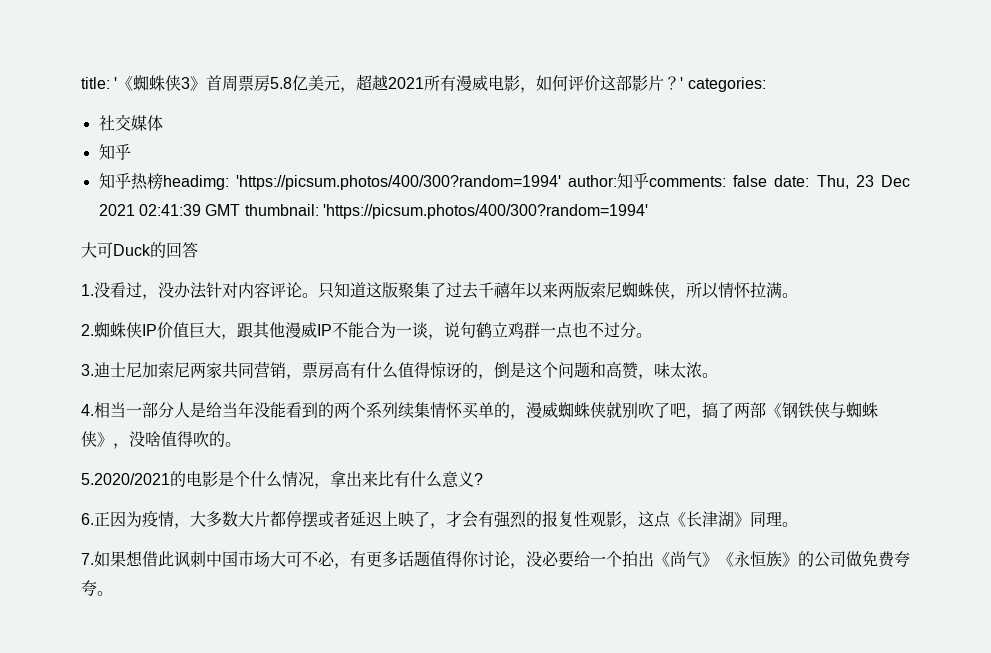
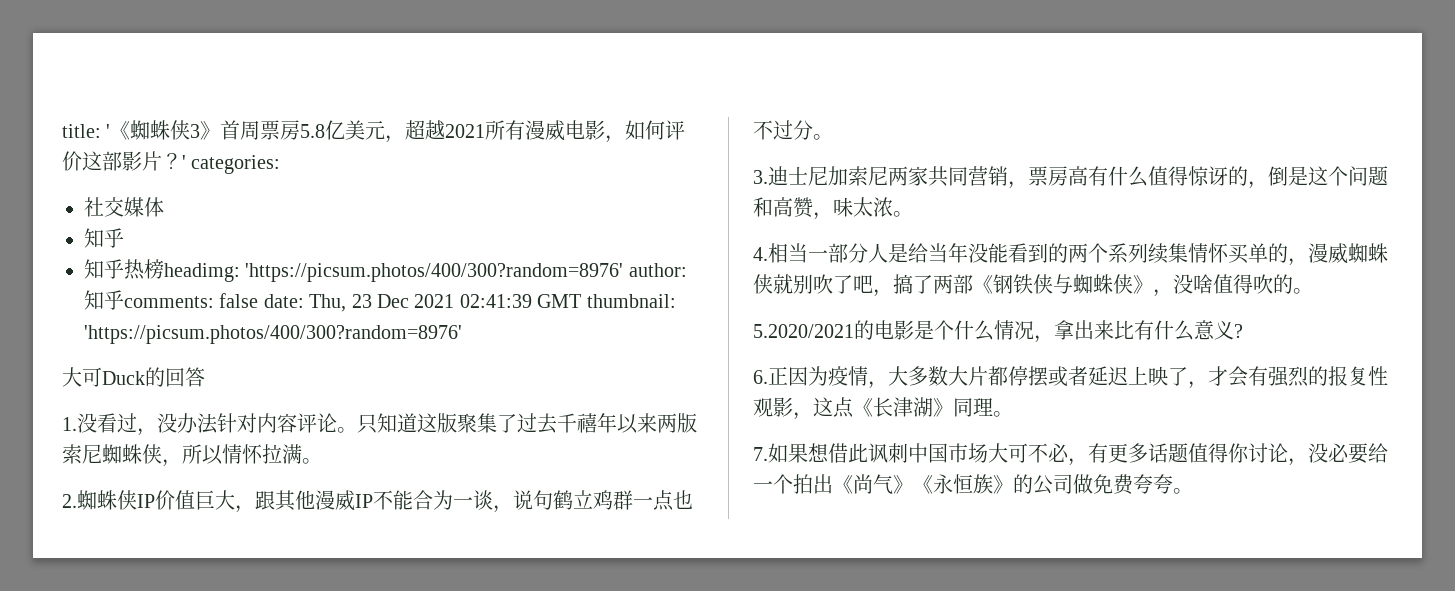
- 知乎热榜headimg: 'https://picsum.photos/400/300?random=1994' author:知乎comments: false date: Thu, 23 Dec 2021 02:41:39 GMT thumbnail: 'https://picsum.photos/400/300?random=1994'
+ 知乎热榜headimg: 'https://picsum.photos/400/300?random=8976' author:知乎comments: false date: Thu, 23 Dec 2021 02:41:39 GMT thumbnail: 'https://picsum.photos/400/300?random=8976'

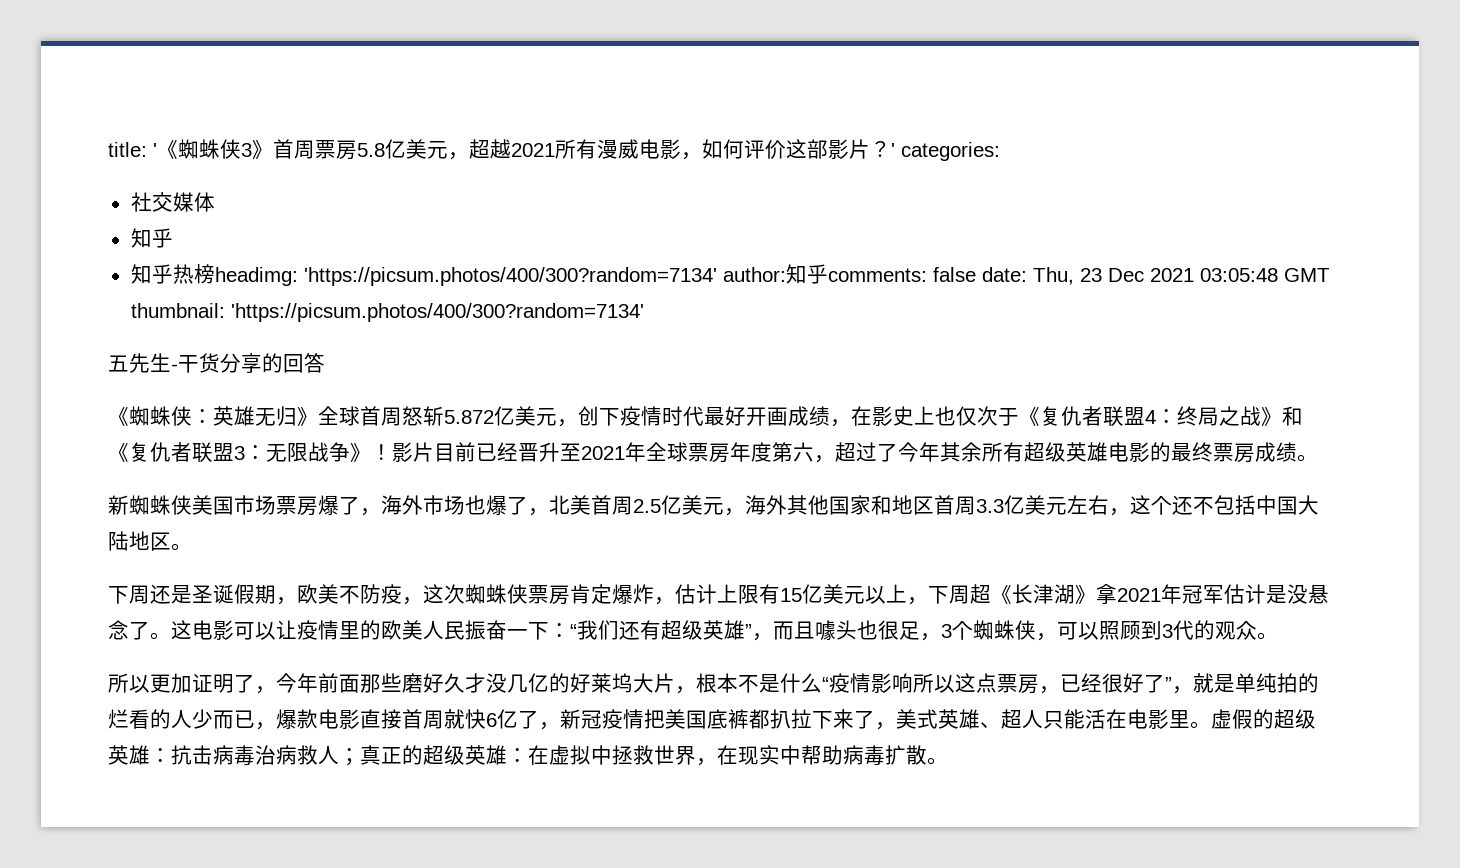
- 知乎热榜headimg: 'https://picsum.photos/400/300?random=8976' author:知乎comments: false date: Thu, 23 Dec 2021 02:41:39 GMT thumbnail: 'https://picsum.photos/400/300?random=8976'
- 大可Duck的回答
- 1.没看过，没办法针对内容评论。只知道这版聚集了过去千禧年以来两版索尼蜘蛛侠，所以情怀拉满。
- 2.蜘蛛侠IP价值巨大，跟其他漫威IP不能合为一谈，说句鹤立鸡群一点也不过分。
- 3.迪士尼加索尼两家共同营销，票房高有什么值得惊讶的，倒是这个问题和高赞，味太浓。
- 4.相当一部分人是给当年没能看到的两个系列续集情怀买单的，漫威蜘蛛侠就别吹了吧，搞了两部《钢铁侠与蜘蛛侠》，没啥值得吹的。
- 5.2020/2021的电影是个什么情况，拿出来比有什么意义?
- 6.正因为疫情，大多数大片都停摆或者延迟上映了，才会有强烈的报复性观影，这点《长津湖》同理。
- 7.如果想借此讽刺中国市场大可不必，有更多话题值得你讨论，没必要给一个拍出《尚气》《永恒族》的公司做免费夸夸。
+ 知乎热榜headimg: 'https://picsum.photos/400/300?random=7134' author:知乎comments: false date: Thu, 23 Dec 2021 03:05:48 GMT thumbnail: 'https://picsum.photos/400/300?random=7134'
+ 五先生-干货分享的回答
+ 《蜘蛛侠：英雄无归》全球首周怒斩5.872亿美元，创下疫情时代最好开画成绩，在影史上也仅次于《复仇者联盟4：终局之战》和《复仇者联盟3：无限战争》！影片目前已经晋升至2021年全球票房年度第六，超过了今年其余所有超级英雄电影的最终票房成绩。
+ 新蜘蛛侠美国市场票房爆了，海外市场也爆了，北美首周2.5亿美元，海外其他国家和地区首周3.3亿美元左右，这个还不包括中国大陆地区。
+ 下周还是圣诞假期，欧美不防疫，这次蜘蛛侠票房肯定爆炸，估计上限有15亿美元以上，下周超《长津湖》拿2021年冠军估计是没悬念了。这电影可以让疫情里的欧美人民振奋一下：“我们还有超级英雄”，而且噱头也很足，3个蜘蛛侠，可以照顾到3代的观众。
+ 所以更加证明了，今年前面那些磨好久才没几亿的好莱坞大片，根本不是什么“疫情影响所以这点票房，已经很好了”，就是单纯拍的烂看的人少而已，爆款电影直接首周就快6亿了，新冠疫情把美国底裤都扒拉下来了，美式英雄、超人只能活在电影里。虚假的超级英雄：抗击病毒治病救人；真正的超级英雄：在虚拟中拯救世界，在现实中帮助病毒扩散。

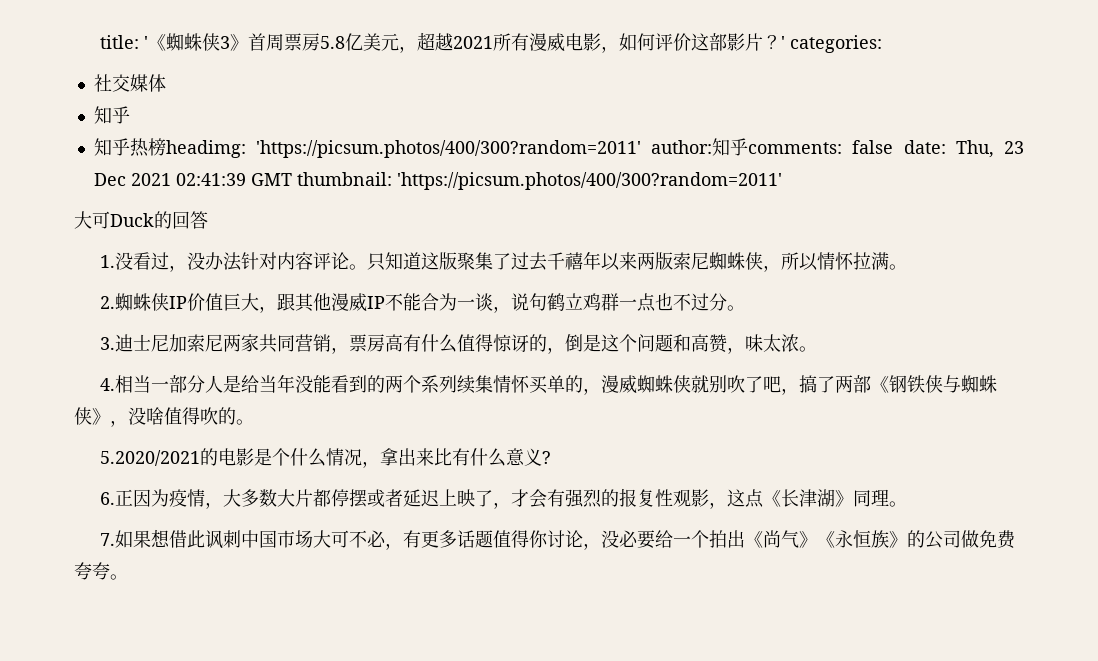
- 知乎热榜headimg: 'https://picsum.photos/400/300?random=7134' author:知乎comments: false date: Thu, 23 Dec 2021 03:05:48 GMT thumbnail: 'https://picsum.photos/400/300?random=7134'
- 五先生-干货分享的回答
- 《蜘蛛侠：英雄无归》全球首周怒斩5.872亿美元，创下疫情时代最好开画成绩，在影史上也仅次于《复仇者联盟4：终局之战》和《复仇者联盟3：无限战争》！影片目前已经晋升至2021年全球票房年度第六，超过了今年其余所有超级英雄电影的最终票房成绩。
- 新蜘蛛侠美国市场票房爆了，海外市场也爆了，北美首周2.5亿美元，海外其他国家和地区首周3.3亿美元左右，这个还不包括中国大陆地区。
- 下周还是圣诞假期，欧美不防疫，这次蜘蛛侠票房肯定爆炸，估计上限有15亿美元以上，下周超《长津湖》拿2021年冠军估计是没悬念了。这电影可以让疫情里的欧美人民振奋一下：“我们还有超级英雄”，而且噱头也很足，3个蜘蛛侠，可以照顾到3代的观众。
- 所以更加证明了，今年前面那些磨好久才没几亿的好莱坞大片，根本不是什么“疫情影响所以这点票房，已经很好了”，就是单纯拍的烂看的人少而已，爆款电影直接首周就快6亿了，新冠疫情把美国底裤都扒拉下来了，美式英雄、超人只能活在电影里。虚假的超级英雄：抗击病毒治病救人；真正的超级英雄：在虚拟中拯救世界，在现实中帮助病毒扩散。
+ 知乎热榜headimg: 'https://picsum.photos/400/300?random=2011' author:知乎comments: false date: Thu, 23 Dec 2021 02:41:39 GMT thumbnail: 'https://picsum.photos/400/300?random=2011'
+ 大可Duck的回答
+ 1.没看过，没办法针对内容评论。只知道这版聚集了过去千禧年以来两版索尼蜘蛛侠，所以情怀拉满。
+ 2.蜘蛛侠IP价值巨大，跟其他漫威IP不能合为一谈，说句鹤立鸡群一点也不过分。
+ 3.迪士尼加索尼两家共同营销，票房高有什么值得惊讶的，倒是这个问题和高赞，味太浓。
+ 4.相当一部分人是给当年没能看到的两个系列续集情怀买单的，漫威蜘蛛侠就别吹了吧，搞了两部《钢铁侠与蜘蛛侠》，没啥值得吹的。
+ 5.2020/2021的电影是个什么情况，拿出来比有什么意义?
+ 6.正因为疫情，大多数大片都停摆或者延迟上映了，才会有强烈的报复性观影，这点《长津湖》同理。
+ 7.如果想借此讽刺中国市场大可不必，有更多话题值得你讨论，没必要给一个拍出《尚气》《永恒族》的公司做免费夸夸。

